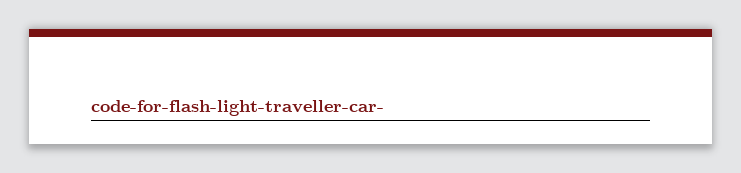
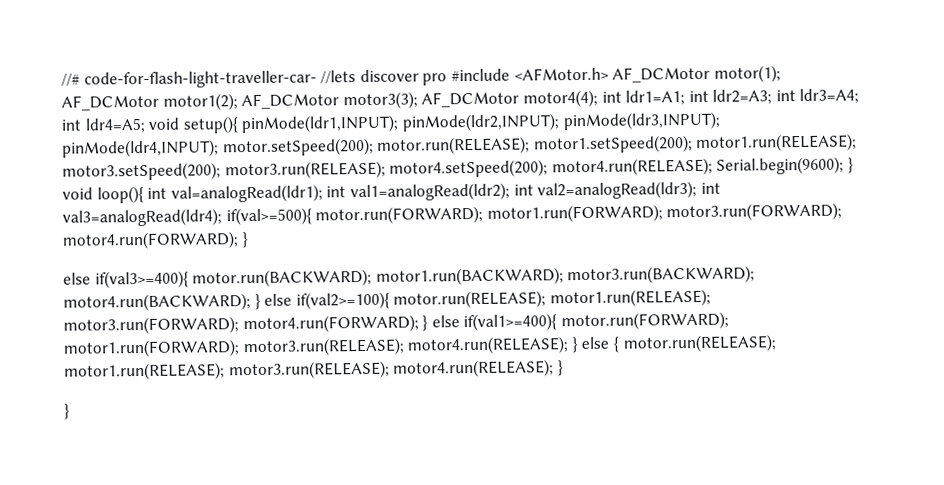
- code-for-flash-light-traveller-car-
+ //# code-for-flash-light-traveller-car- //lets discover pro #include <AFMotor.h> AF_DCMotor motor(1); AF_DCMotor motor1(2); AF_DCMotor motor3(3); AF_DCMotor motor4(4); int ldr1=A1; int ldr2=A3; int ldr3=A4; int ldr4=A5; void setup(){ pinMode(ldr1,INPUT); pinMode(ldr2,INPUT); pinMode(ldr3,INPUT); pinMode(ldr4,INPUT); motor.setSpeed(200); motor.run(RELEASE); motor1.setSpeed(200); motor1.run(RELEASE); motor3.setSpeed(200); motor3.run(RELEASE); motor4.setSpeed(200); motor4.run(RELEASE); Serial.begin(9600); } void loop(){ int val=analogRead(ldr1); int val1=analogRead(ldr2); int val2=analogRead(ldr3); int val3=analogRead(ldr4); if(val>=500){ motor.run(FORWARD); motor1.run(FORWARD); motor3.run(FORWARD); motor4.run(FORWARD); }
+ else if(val3>=400){ motor.run(BACKWARD); motor1.run(BACKWARD); motor3.run(BACKWARD); motor4.run(BACKWARD); } else if(val2>=100){ motor.run(RELEASE); motor1.run(RELEASE); motor3.run(FORWARD); motor4.run(FORWARD); } else if(val1>=400){ motor.run(FORWARD); motor1.run(FORWARD); motor3.run(RELEASE); motor4.run(RELEASE); } else { motor.run(RELEASE); motor1.run(RELEASE); motor3.run(RELEASE); motor4.run(RELEASE); }
+ }

